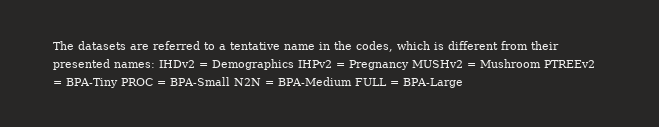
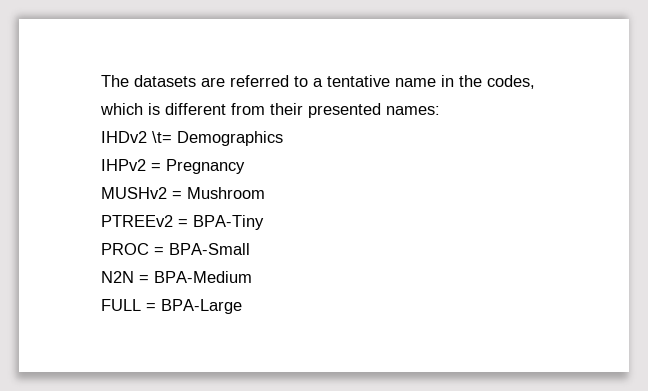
- The datasets are referred to a tentative name in the codes, which is different from their presented names: IHDv2 = Demographics IHPv2 = Pregnancy MUSHv2 = Mushroom PTREEv2 = BPA-Tiny PROC = BPA-Small N2N = BPA-Medium FULL = BPA-Large
+ The datasets are referred to a tentative name in the codes, which is different from their presented names:
+ IHDv2 \t= Demographics
+ IHPv2 = Pregnancy
+ MUSHv2 = Mushroom
+ PTREEv2 = BPA-Tiny
+ PROC = BPA-Small
+ N2N = BPA-Medium
+ FULL = BPA-Large

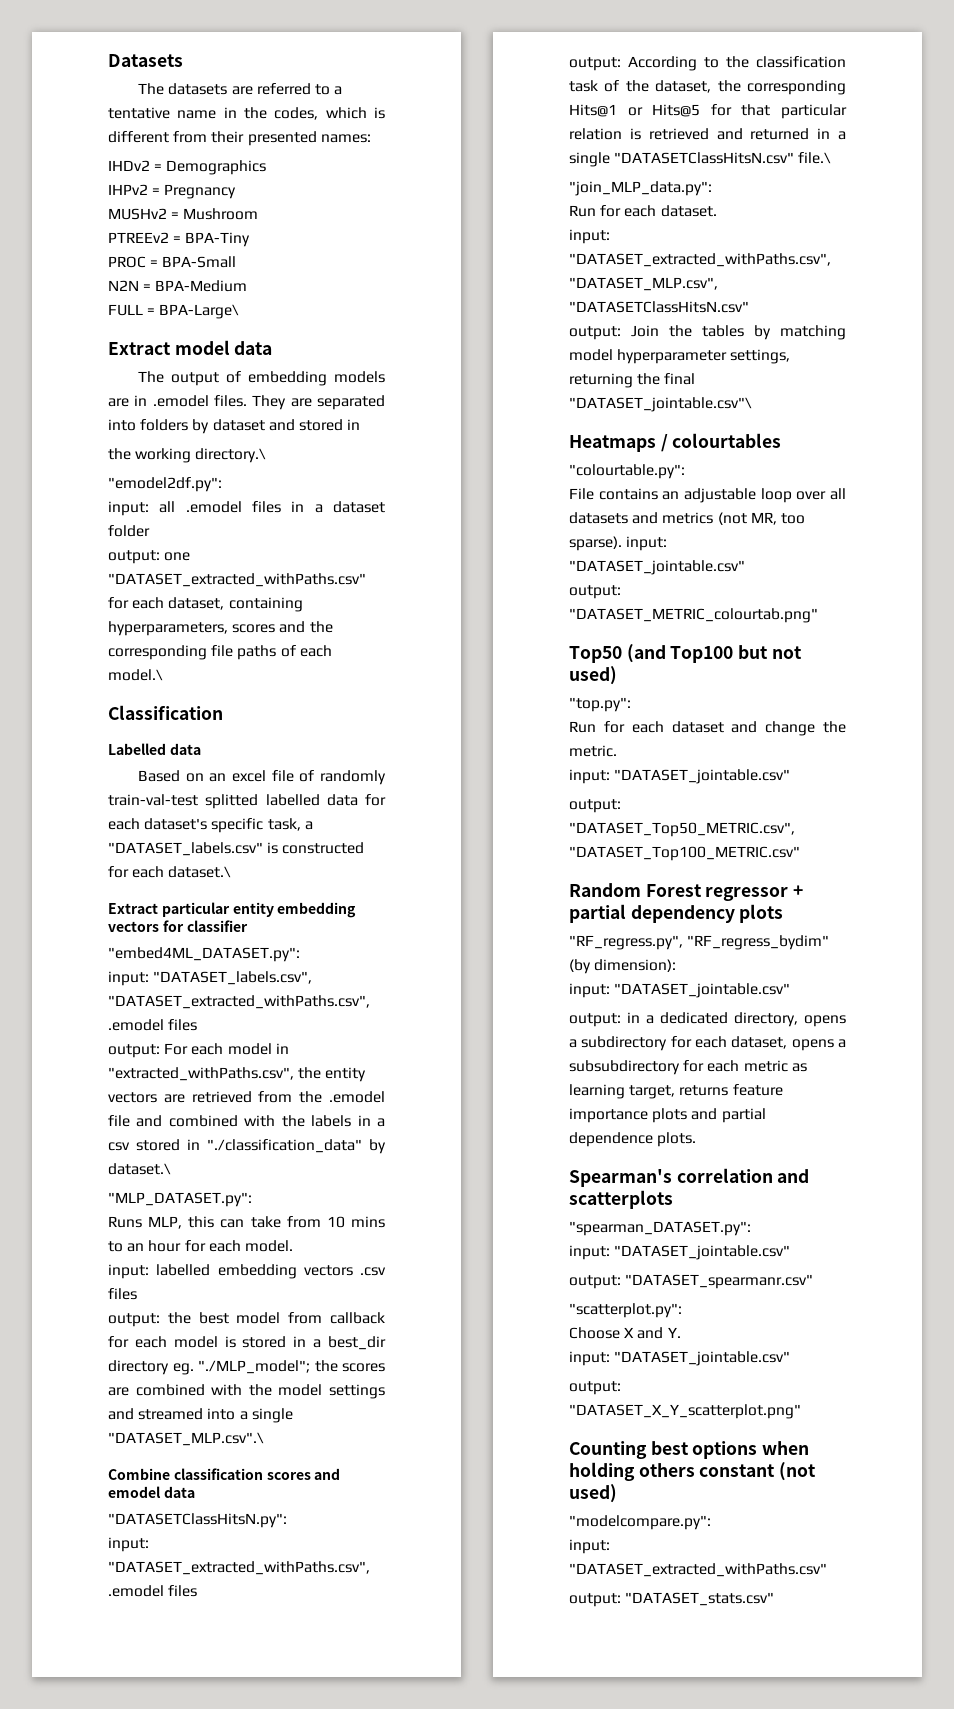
+ Datasets
- IHDv2 \t= Demographics
+ IHDv2 = Demographics
- FULL = BPA-Large
+ FULL = BPA-Large\
+ Extract model data
+ The output of embedding models are in .emodel files. They are separated into folders by dataset and stored in
+ the working directory.\
+ "emodel2df.py":
+ input: all .emodel files in a dataset folder
+ output: one "DATASET_extracted_withPaths.csv" for each dataset, containing hyperparameters, scores and the corresponding file paths of each model.\
+ Classification
+ Labelled data
+ Based on an excel file of randomly train-val-test splitted labelled data for each dataset's specific task, a "DATASET_labels.csv" is constructed for each dataset.\
+ Extract particular entity embedding vectors for classifier
+ "embed4ML_DATASET.py":
+ input: "DATASET_labels.csv", "DATASET_extracted_withPaths.csv", .emodel files
+ output: For each model in "extracted_withPaths.csv", the entity vectors are retrieved from the .emodel file and combined with the labels in a csv stored in "./classification_data" by dataset.\
+ "MLP_DATASET.py":
+ Runs MLP, this can take from 10 mins to an hour for each model.
+ input: labelled embedding vectors .csv files
+ output: the best model from callback for each model is stored in a best_dir directory eg. "./MLP_model"; the scores are combined with the model settings and streamed into a single "DATASET_MLP.csv".\
+ Combine classification scores and emodel data
+ "DATASETClassHitsN.py":
+ input: "DATASET_extracted_withPaths.csv", .emodel files
+ output: According to the classification task of the dataset, the corresponding Hits@1 or Hits@5 for that particular relation is retrieved and returned in a single "DATASETClassHitsN.csv" file.\
+ "join_MLP_data.py":
+ Run for each dataset.
+ input: "DATASET_extracted_withPaths.csv", "DATASET_MLP.csv", "DATASETClassHitsN.csv"
+ output: Join the tables by matching model hyperparameter settings, returning the final "DATASET_jointable.csv"\
+ Heatmaps / colourtables
+ "colourtable.py":
+ File contains an adjustable loop over all datasets and metrics (not MR, too sparse). input: "DATASET_jointable.csv"
+ output: "DATASET_METRIC_colourtab.png"
+ Top50 (and Top100 but not used)
+ "top.py":
+ Run for each dataset and change the metric.
+ input: "DATASET_jointable.csv"
+ output: "DATASET_Top50_METRIC.csv", "DATASET_Top100_METRIC.csv"
+ Random Forest regressor + partial dependency plots
+ "RF_regress.py", "RF_regress_bydim" (by dimension):
+ input: "DATASET_jointable.csv"
+ output: in a dedicated directory, opens a subdirectory for each dataset, opens a subsubdirectory for each metric as learning target, returns feature importance plots and partial dependence plots.
+ Spearman's correlation and scatterplots
+ "spearman_DATASET.py":
+ input: "DATASET_jointable.csv"
+ output: "DATASET_spearmanr.csv"
+ "scatterplot.py":
+ Choose X and Y.
+ input: "DATASET_jointable.csv"
+ output: "DATASET_X_Y_scatterplot.png"
+ Counting best options when holding others constant (not used)
+ "modelcompare.py":
+ input: "DATASET_extracted_withPaths.csv"
+ output: "DATASET_stats.csv"

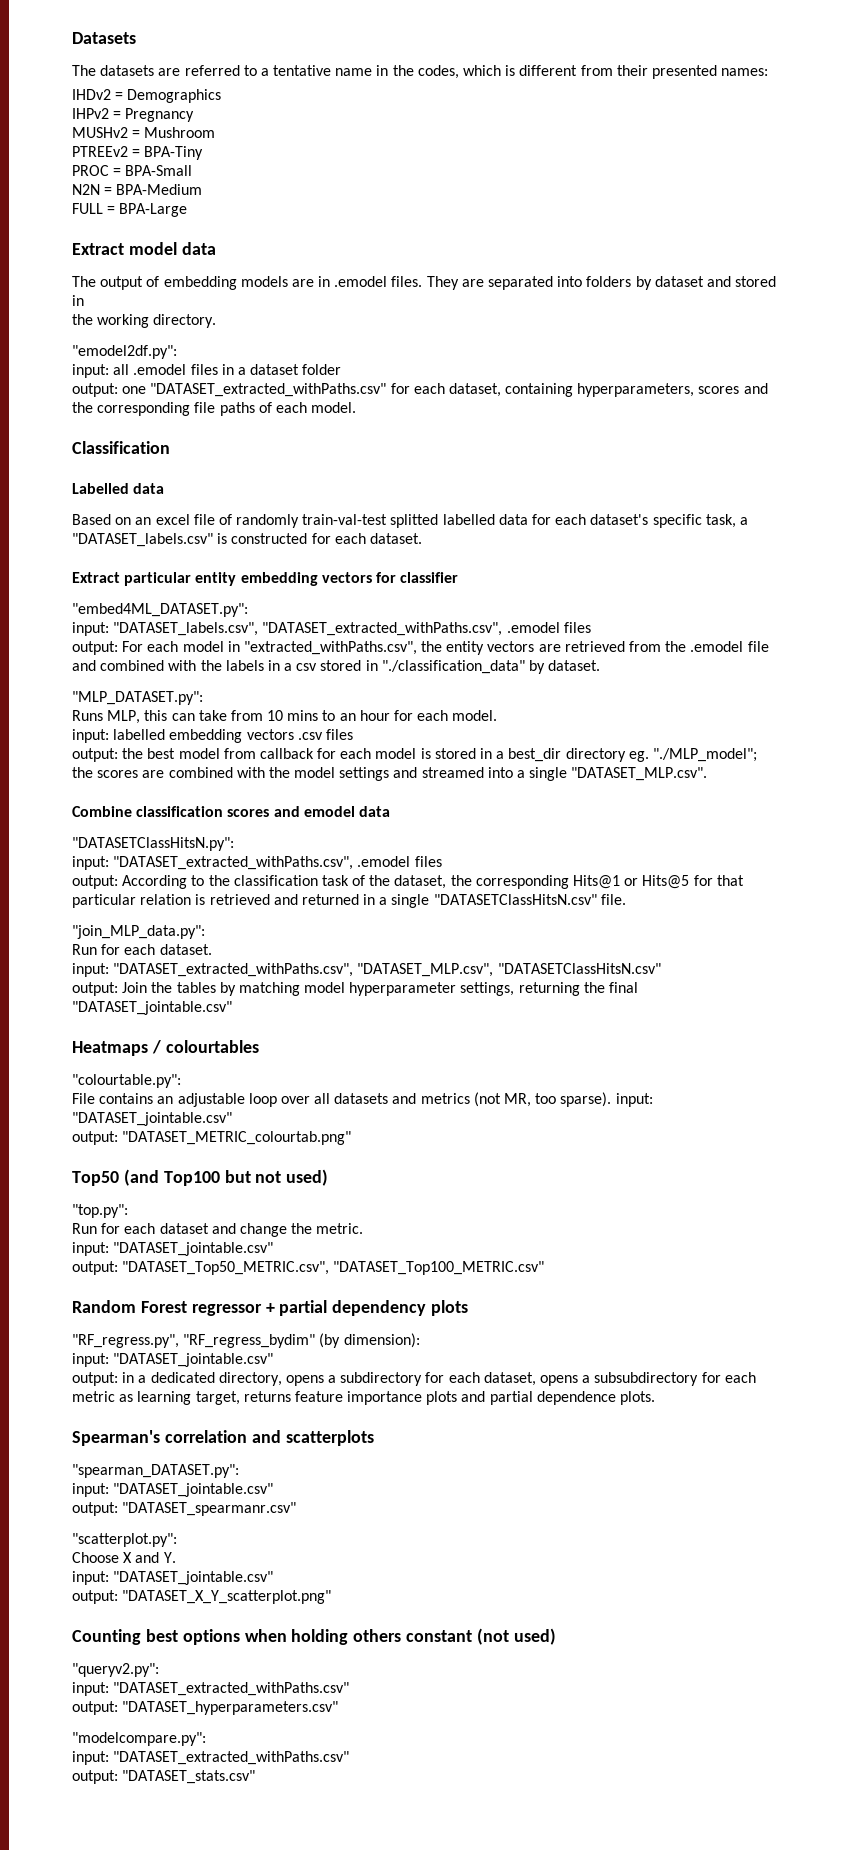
- FULL = BPA-Large\
+ FULL = BPA-Large
- the working directory.\
+ the working directory.
- output: one "DATASET_extracted_withPaths.csv" for each dataset, containing hyperparameters, scores and the corresponding file paths of each model.\
+ output: one "DATASET_extracted_withPaths.csv" for each dataset, containing hyperparameters, scores and the corresponding file paths of each model.
- Based on an excel file of randomly train-val-test splitted labelled data for each dataset's specific task, a "DATASET_labels.csv" is constructed for each dataset.\
+ Based on an excel file of randomly train-val-test splitted labelled data for each dataset's specific task, a "DATASET_labels.csv" is constructed for each dataset.
- output: For each model in "extracted_withPaths.csv", the entity vectors are retrieved from the .emodel file and combined with the labels in a csv stored in "./classification_data" by dataset.\
+ output: For each model in "extracted_withPaths.csv", the entity vectors are retrieved from the .emodel file and combined with the labels in a csv stored in "./classification_data" by dataset.
- output: the best model from callback for each model is stored in a best_dir directory eg. "./MLP_model"; the scores are combined with the model settings and streamed into a single "DATASET_MLP.csv".\
+ output: the best model from callback for each model is stored in a best_dir directory eg. "./MLP_model"; the scores are combined with the model settings and streamed into a single "DATASET_MLP.csv".
- output: According to the classification task of the dataset, the corresponding Hits@1 or Hits@5 for that particular relation is retrieved and returned in a single "DATASETClassHitsN.csv" file.\
+ output: According to the classification task of the dataset, the corresponding Hits@1 or Hits@5 for that particular relation is retrieved and returned in a single "DATASETClassHitsN.csv" file.
- output: Join the tables by matching model hyperparameter settings, returning the final "DATASET_jointable.csv"\
+ output: Join the tables by matching model hyperparameter settings, returning the final "DATASET_jointable.csv"
+ "queryv2.py":
+ input: "DATASET_extracted_withPaths.csv"
+ output: "DATASET_hyperparameters.csv"

